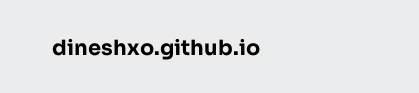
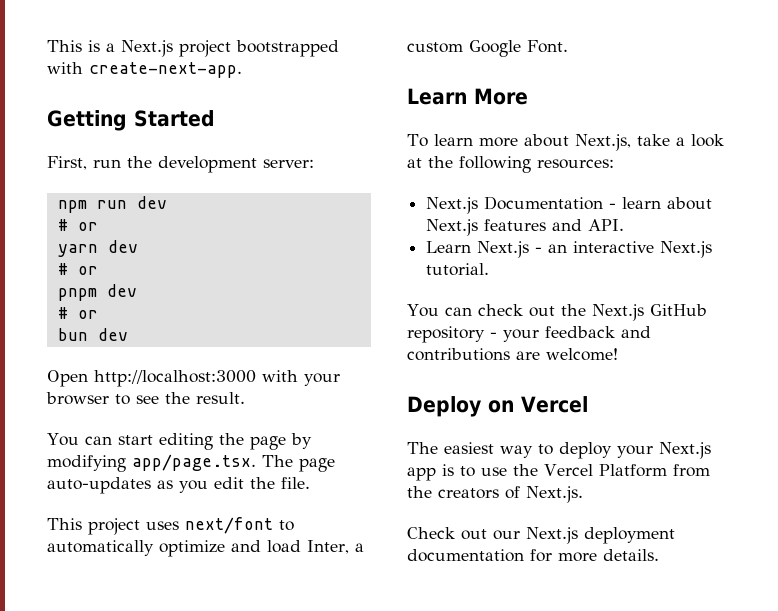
- dineshxo.github.io
+ This is a Next.js project bootstrapped with create-next-app.
+ Getting Started
+ First, run the development server:
+ npm run dev
+ # or
+ yarn dev
+ # or
+ pnpm dev
+ # or
+ bun dev
+ Open http://localhost:3000 with your browser to see the result.
+ You can start editing the page by modifying app/page.tsx. The page auto-updates as you edit the file.
+ This project uses next/font to automatically optimize and load Inter, a custom Google Font.
+ Learn More
+ To learn more about Next.js, take a look at the following resources:
+ Next.js Documentation - learn about Next.js features and API.
+ Learn Next.js - an interactive Next.js tutorial.
+ You can check out the Next.js GitHub repository - your feedback and contributions are welcome!
+ Deploy on Vercel
+ The easiest way to deploy your Next.js app is to use the Vercel Platform from the creators of Next.js.
+ Check out our Next.js deployment documentation for more details.

